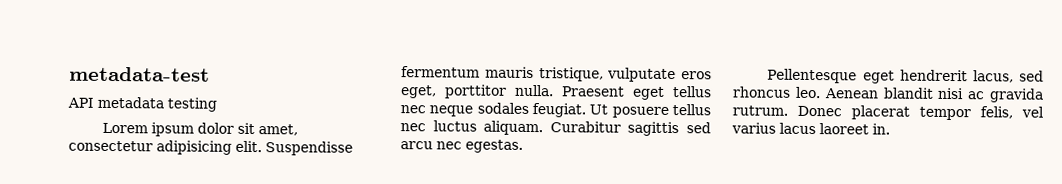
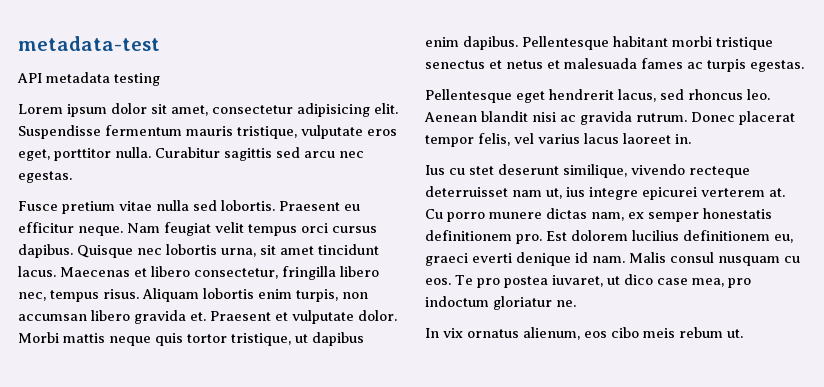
- Praesent eget tellus nec neque sodales feugiat. Ut posuere tellus nec luctus aliquam.
+ Fusce pretium vitae nulla sed lobortis. Praesent eu efficitur neque. Nam feugiat velit tempus orci cursus dapibus. Quisque nec lobortis urna, sit amet tincidunt lacus. Maecenas et libero consectetur, fringilla libero nec, tempus risus. Aliquam lobortis enim turpis, non accumsan libero gravida et. Praesent et vulputate dolor. Morbi mattis neque quis tortor tristique, ut dapibus enim dapibus. Pellentesque habitant morbi tristique senectus et netus et malesuada fames ac turpis egestas.
+ Ius cu stet deserunt similique, vivendo recteque deterruisset nam ut, ius integre epicurei verterem at. Cu porro munere dictas nam, ex semper honestatis definitionem pro. Est dolorem lucilius definitionem eu, graeci everti denique id nam. Malis consul nusquam cu eos. Te pro postea iuvaret, ut dico case mea, pro indoctum gloriatur ne.
+ In vix ornatus alienum, eos cibo meis rebum ut.

